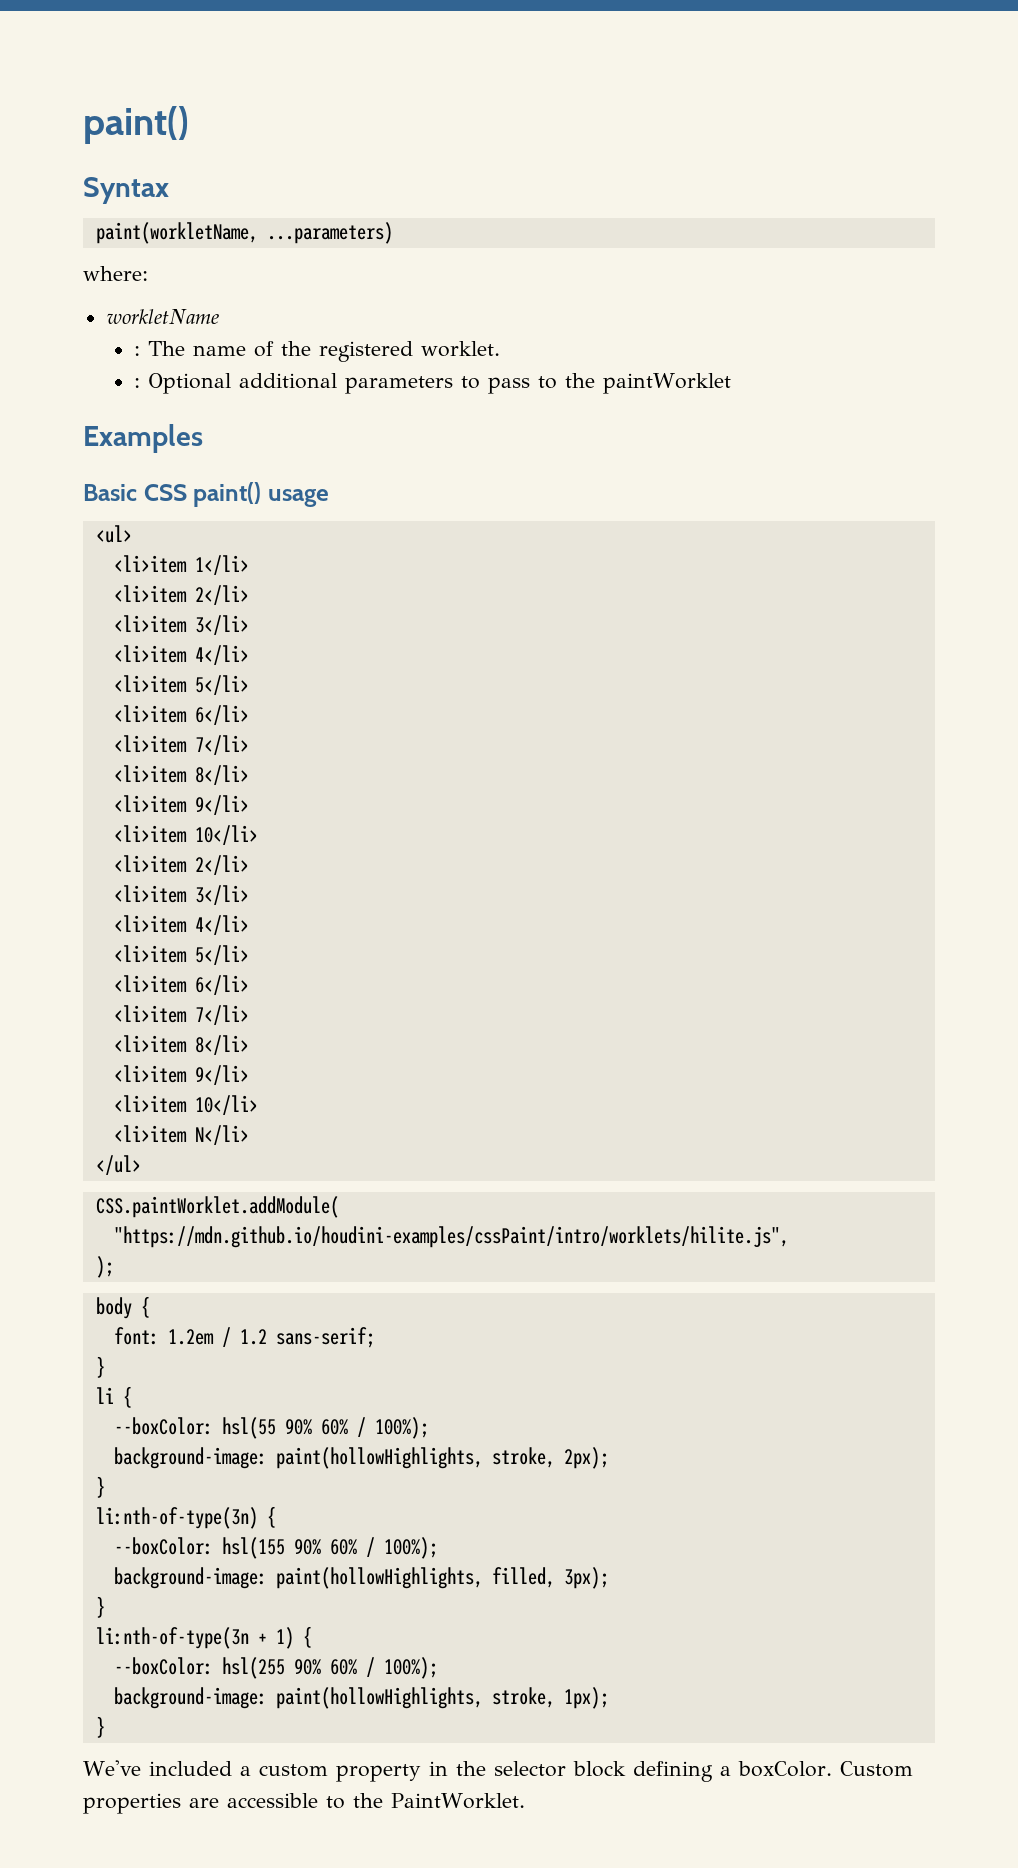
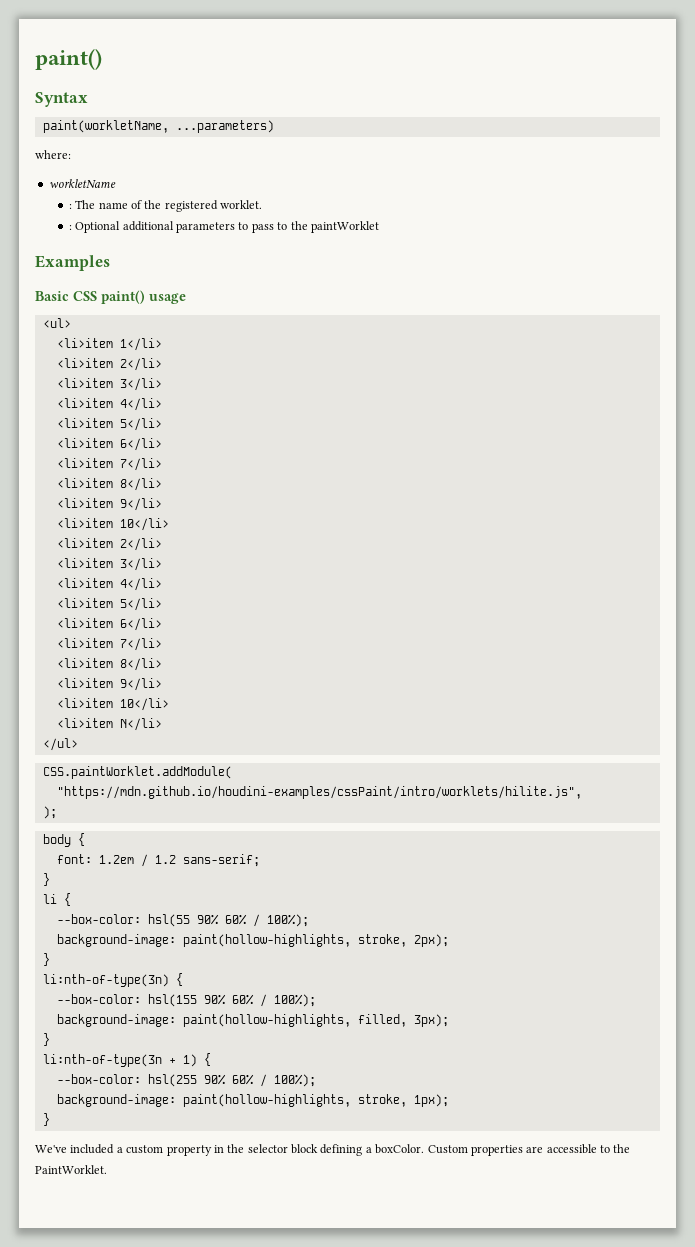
- --boxColor: hsl(55 90% 60% / 100%);
+ --box-color: hsl(55 90% 60% / 100%);
- background-image: paint(hollowHighlights, stroke, 2px);
+ background-image: paint(hollow-highlights, stroke, 2px);
- --boxColor: hsl(155 90% 60% / 100%);
+ --box-color: hsl(155 90% 60% / 100%);
- background-image: paint(hollowHighlights, filled, 3px);
+ background-image: paint(hollow-highlights, filled, 3px);
- --boxColor: hsl(255 90% 60% / 100%);
+ --box-color: hsl(255 90% 60% / 100%);
- background-image: paint(hollowHighlights, stroke, 1px);
+ background-image: paint(hollow-highlights, stroke, 1px);

